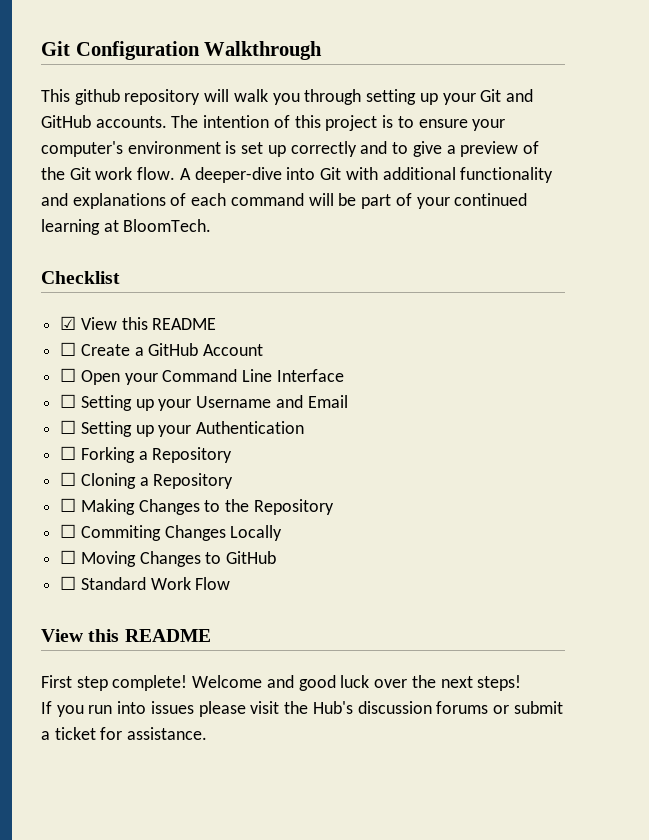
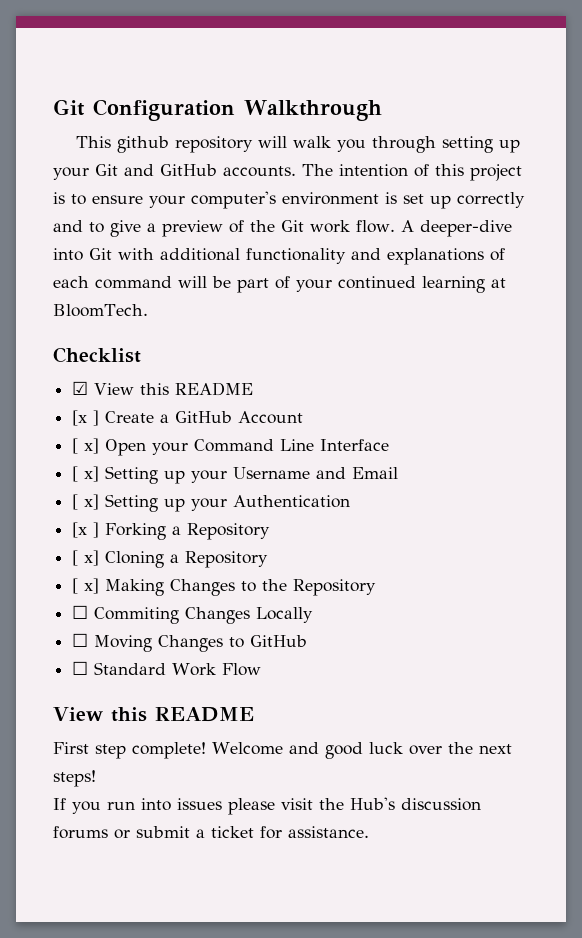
- ☐ Create a GitHub Account
+ [x ] Create a GitHub Account
- ☐ Open your Command Line Interface
+ [ x] Open your Command Line Interface
- ☐ Setting up your Username and Email
+ [ x] Setting up your Username and Email
- ☐ Setting up your Authentication
+ [ x] Setting up your Authentication
- ☐ Forking a Repository
+ [x ] Forking a Repository
- ☐ Cloning a Repository
+ [ x] Cloning a Repository
- ☐ Making Changes to the Repository
+ [ x] Making Changes to the Repository

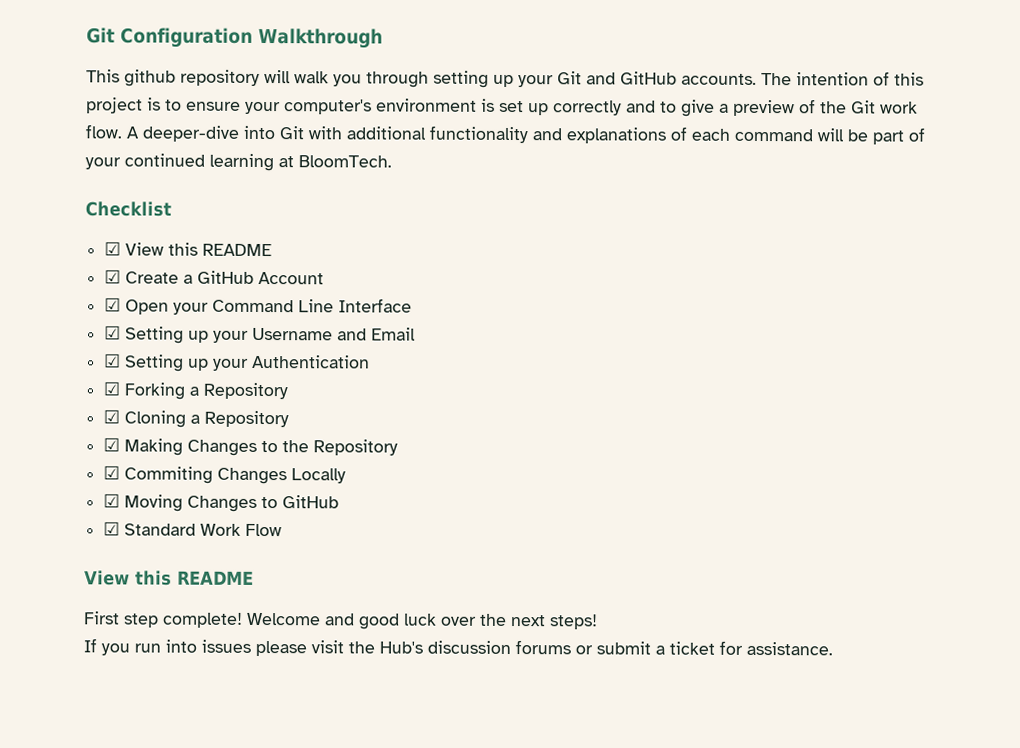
- [x ] Create a GitHub Account
+ ☑ Create a GitHub Account
- [ x] Open your Command Line Interface
+ ☑ Open your Command Line Interface
- [ x] Setting up your Username and Email
+ ☑ Setting up your Username and Email
- [ x] Setting up your Authentication
+ ☑ Setting up your Authentication
- [x ] Forking a Repository
+ ☑ Forking a Repository
- [ x] Cloning a Repository
+ ☑ Cloning a Repository
- [ x] Making Changes to the Repository
+ ☑ Making Changes to the Repository
- ☐ Commiting Changes Locally
+ ☑ Commiting Changes Locally
- ☐ Moving Changes to GitHub
+ ☑ Moving Changes to GitHub
- ☐ Standard Work Flow
+ ☑ Standard Work Flow

